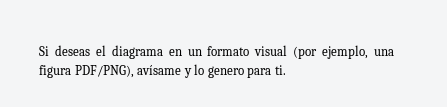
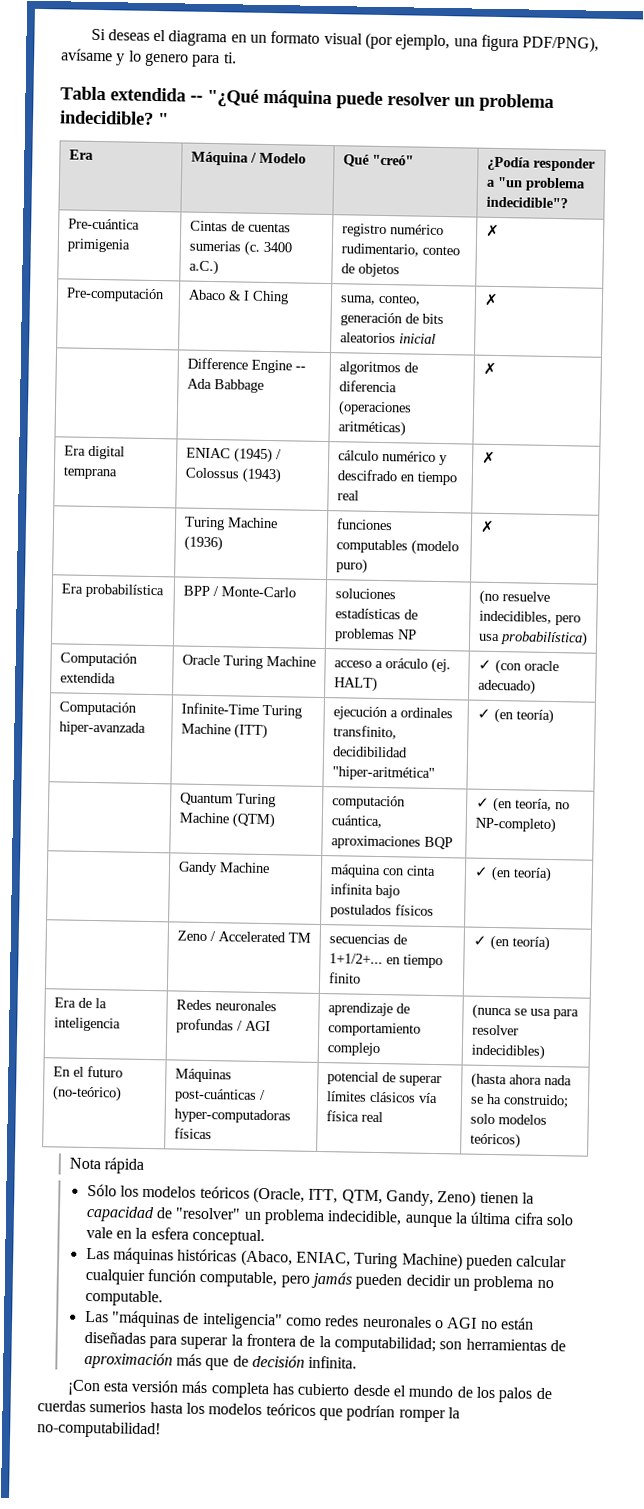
+ Tabla extendida -- "¿Qué máquina puede resolver un problema indecidible? "
+ Era | Máquina / Modelo | Qué "creó" | ¿Podía responder a "un problema indecidible"?
+ Pre‑cuántica primigenia | Cintas de cuentas sumerias (c. 3400 a.C.) | registro numérico rudimentario, conteo de objetos | ✗
+ Pre‑computación | Abaco & I Ching | suma, conteo, generación de bits aleatorios inicial | ✗
+ | Difference Engine -- Ada Babbage | algoritmos de diferencia (operaciones aritméticas) | ✗
+ Era digital temprana | ENIAC (1945) / Colossus (1943) | cálculo numérico y descifrado en tiempo real | ✗
+ | Turing Machine (1936) | funciones computables (modelo puro) | ✗
+ Era probabilística | BPP / Monte‑Carlo | soluciones estadísticas de problemas NP | (no resuelve indecidibles, pero usa probabilística)
+ Computación extendida | Oracle Turing Machine | acceso a oráculo (ej. HALT) | ✓ (con oracle adecuado)
+ Computación hiper‑avanzada | Infinite‑Time Turing Machine (ITT) | ejecución a ordinales transfinito, decidibilidad "hiper‑aritmética" | ✓ (en teoría)
+ | Quantum Turing Machine (QTM) | computación cuántica, aproximaciones BQP | ✓ (en teoría, no NP‑completo)
+ | Gandy Machine | máquina con cinta infinita bajo postulados físicos | ✓ (en teoría)
+ | Zeno / Accelerated TM | secuencias de 1+1/2+... en tiempo finito | ✓ (en teoría)
+ Era de la inteligencia | Redes neuronales profundas / AGI | aprendizaje de comportamiento complejo | (nunca se usa para resolver indecidibles)
+ En el futuro (no‑teórico) | Máquinas post‑cuánticas / hyper‑computadoras físicas | potencial de superar límites clásicos vía física real | (hasta ahora nada se ha construido; solo modelos teóricos)
+ Nota rápida
+ Sólo los modelos teóricos (Oracle, ITT, QTM, Gandy, Zeno) tienen la capacidad de "resolver" un problema indecidible, aunque la última cifra solo vale en la esfera conceptual.
+ Las máquinas históricas (Abaco, ENIAC, Turing Machine) pueden calcular cualquier función computable, pero jamás pueden decidir un problema no computable.
+ Las "máquinas de inteligencia" como redes neuronales o AGI no están diseñadas para superar la frontera de la computabilidad; son herramientas de aproximación más que de decisión infinita.
+ ¡Con esta versión más completa has cubierto desde el mundo de los palos de cuerdas sumerios hasta los modelos teóricos que podrían romper la no‑computabilidad!

